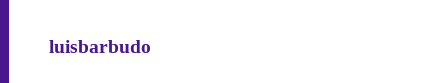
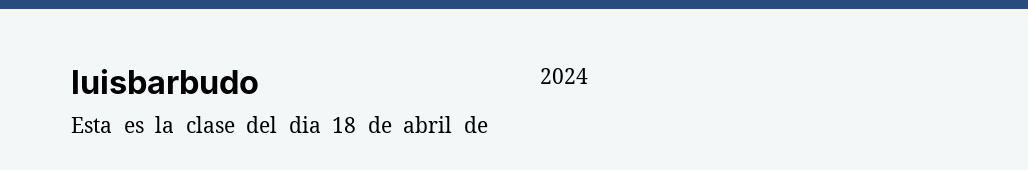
+ Esta es la clase del dia 18 de abril de 2024

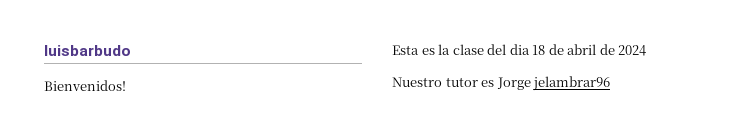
+ Bienvenidos!
+ Nuestro tutor es Jorge jelambrar96

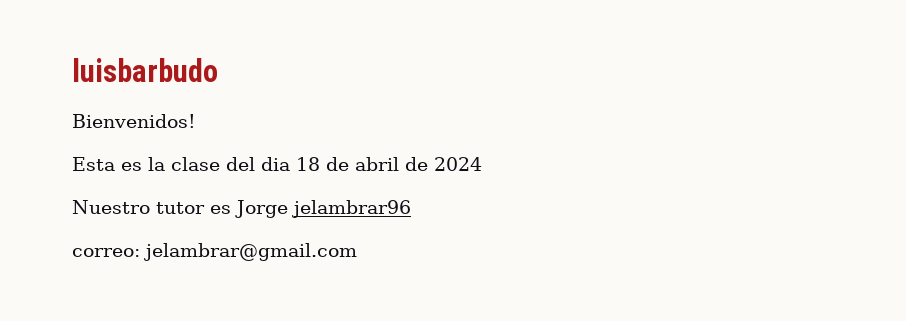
+ correo: jelambrar@gmail.com

